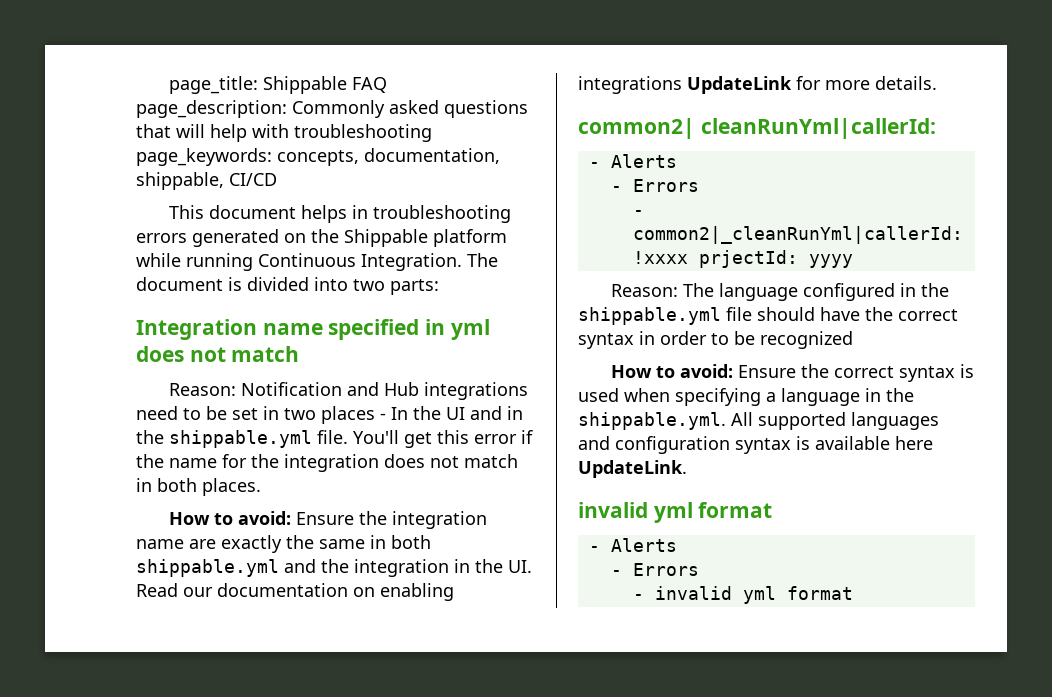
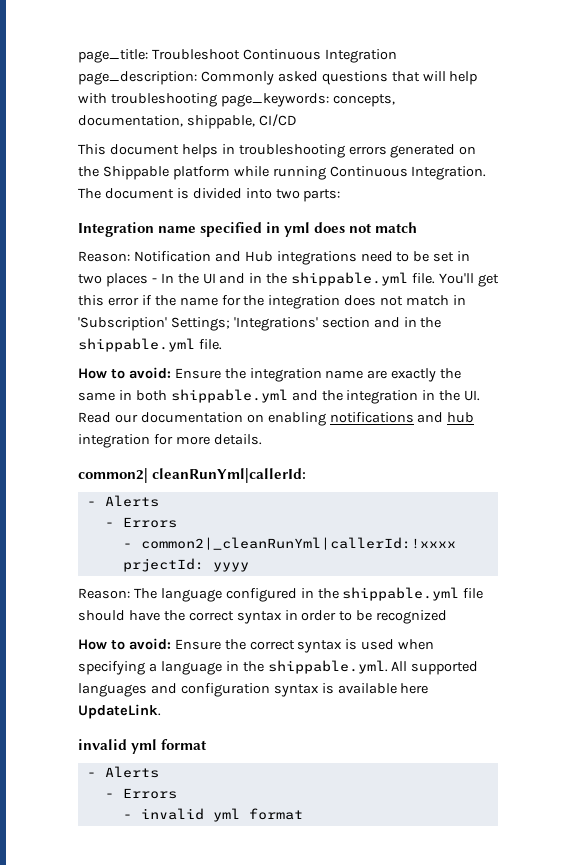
- page_title: Shippable FAQ page_description: Commonly asked questions that will help with troubleshooting page_keywords: concepts, documentation, shippable, CI/CD
+ page_title: Troubleshoot Continuous Integration page_description: Commonly asked questions that will help with troubleshooting page_keywords: concepts, documentation, shippable, CI/CD
- You'll get this error if the name for the integration does not match in both places.
+ You'll get this error if the name for the integration does not match in 'Subscription' Settings; 'Integrations' section and in the shippable.yml file.
- How to avoid: Ensure the integration name are exactly the same in both shippable.yml and the integration in the UI. Read our documentation on enabling integrations UpdateLink for more details.
+ How to avoid: Ensure the integration name are exactly the same in both shippable.yml and the integration in the UI. Read our documentation on enabling notifications and hub integration for more details.

